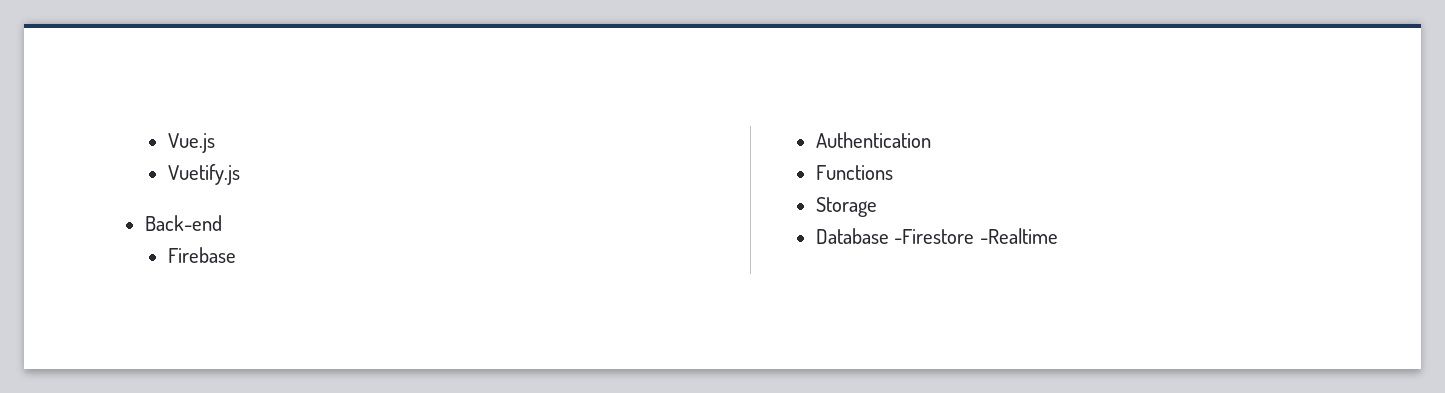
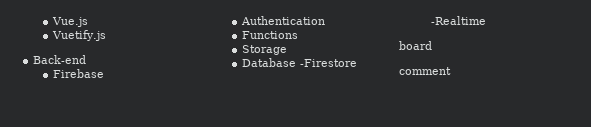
+ board
+ comment

